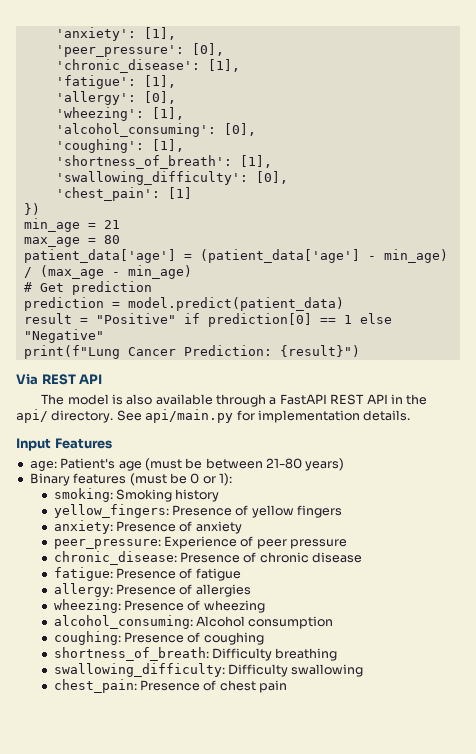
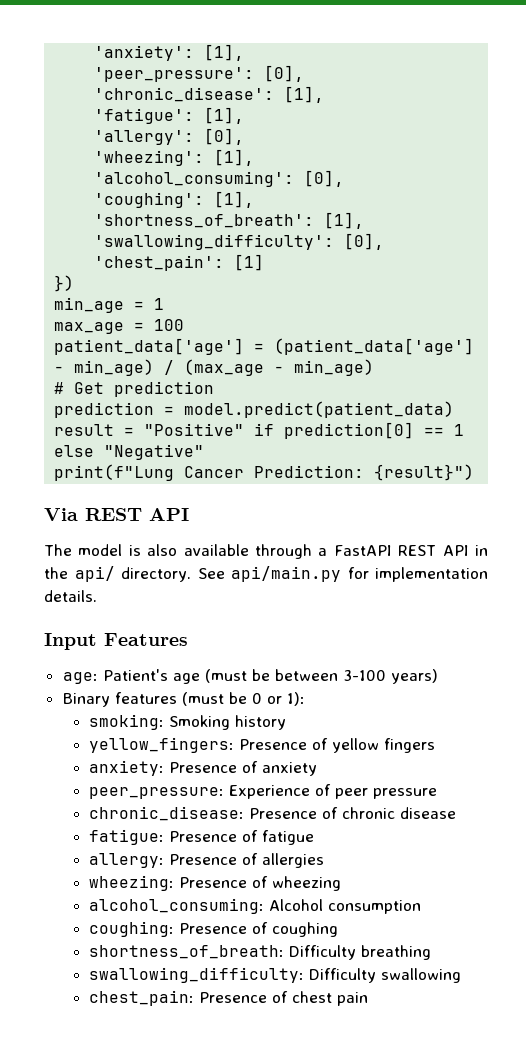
- min_age = 21
+ min_age = 1
- max_age = 80
+ max_age = 100
- age: Patient's age (must be between 21-80 years)
+ age: Patient's age (must be between 3-100 years)

